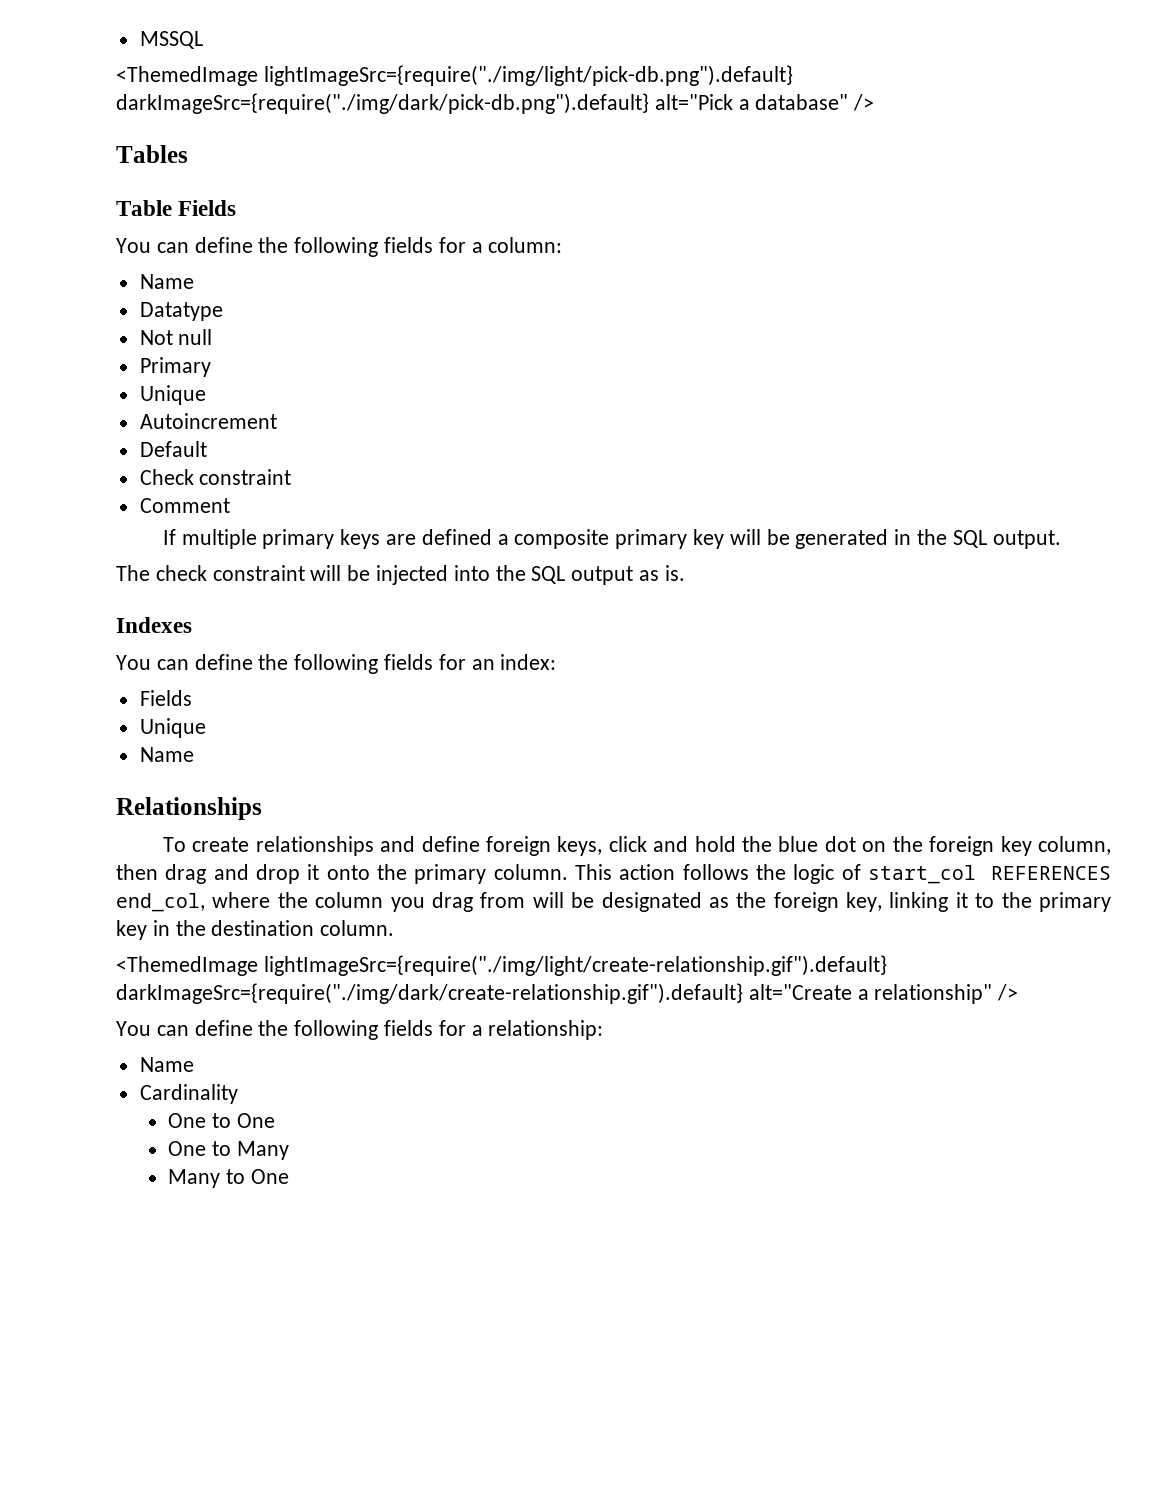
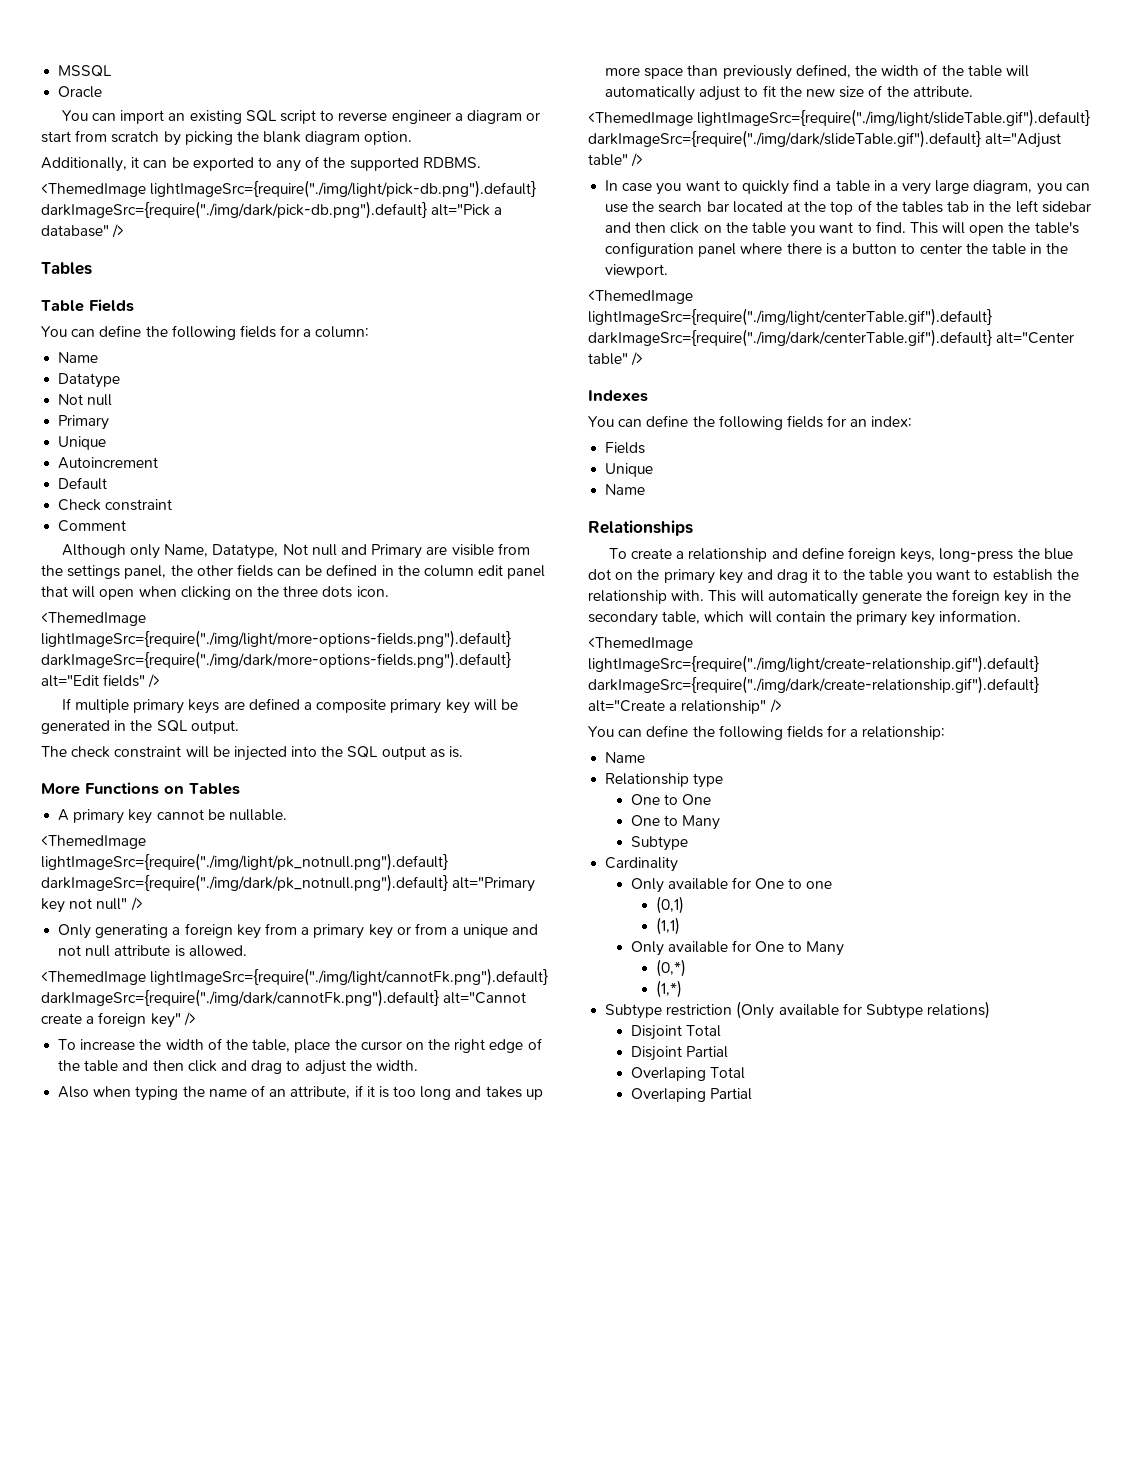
+ Oracle
+ You can import an existing SQL script to reverse engineer a diagram or start from scratch by picking the blank diagram option.
+ Additionally, it can be exported to any of the supported RDBMS.
+ Although only Name, Datatype, Not null and Primary are visible from the settings panel, the other fields can be defined in the column edit panel that will open when clicking on the three dots icon.
+ <ThemedImage lightImageSrc={require("./img/light/more-options-fields.png").default} darkImageSrc={require("./img/dark/more-options-fields.png").default} alt="Edit fields" />
+ More Functions on Tables
+ A primary key cannot be nullable.
+ <ThemedImage lightImageSrc={require("./img/light/pk_notnull.png").default} darkImageSrc={require("./img/dark/pk_notnull.png").default} alt="Primary key not null" />
+ Only generating a foreign key from a primary key or from a unique and not null attribute is allowed.
+ <ThemedImage lightImageSrc={require("./img/light/cannotFk.png").default} darkImageSrc={require("./img/dark/cannotFk.png").default} alt="Cannot create a foreign key" />
+ To increase the width of the table, place the cursor on the right edge of the table and then click and drag to adjust the width.
+ Also when typing the name of an attribute, if it is too long and takes up more space than previously defined, the width of the table will automatically adjust to fit the new size of the attribute.
+ <ThemedImage lightImageSrc={require("./img/light/slideTable.gif").default} darkImageSrc={require("./img/dark/slideTable.gif").default} alt="Adjust table" />
+ In case you want to quickly find a table in a very large diagram, you can use the search bar located at the top of the tables tab in the left sidebar and then click on the table you want to find. This will open the table's configuration panel where there is a button to center the table in the viewport.
+ <ThemedImage lightImageSrc={require("./img/light/centerTable.gif").default} darkImageSrc={require("./img/dark/centerTable.gif").default} alt="Center table" />
- To create relationships and define foreign keys, click and hold the blue dot on the foreign key column, then drag and drop it onto the primary column. This action follows the logic of start_col REFERENCES end_col, where the column you drag from will be designated as the foreign key, linking it to the primary key in the destination column.
+ To create a relationship and define foreign keys, long-press the blue dot on the primary key and drag it to the table you want to establish the relationship with. This will automatically generate the foreign key in the secondary table, which will contain the primary key information.
- Cardinality
+ Relationship type
  One to One
  One to Many
- Many to One
+ Subtype
+ Cardinality
+ Only available for One to one
+ (0,1)
+ (1,1)
+ Only available for One to Many
+ (0,*)
+ (1,*)
+ Subtype restriction (Only available for Subtype relations)
+ Disjoint Total
+ Disjoint Partial
+ Overlaping Total
+ Overlaping Partial

